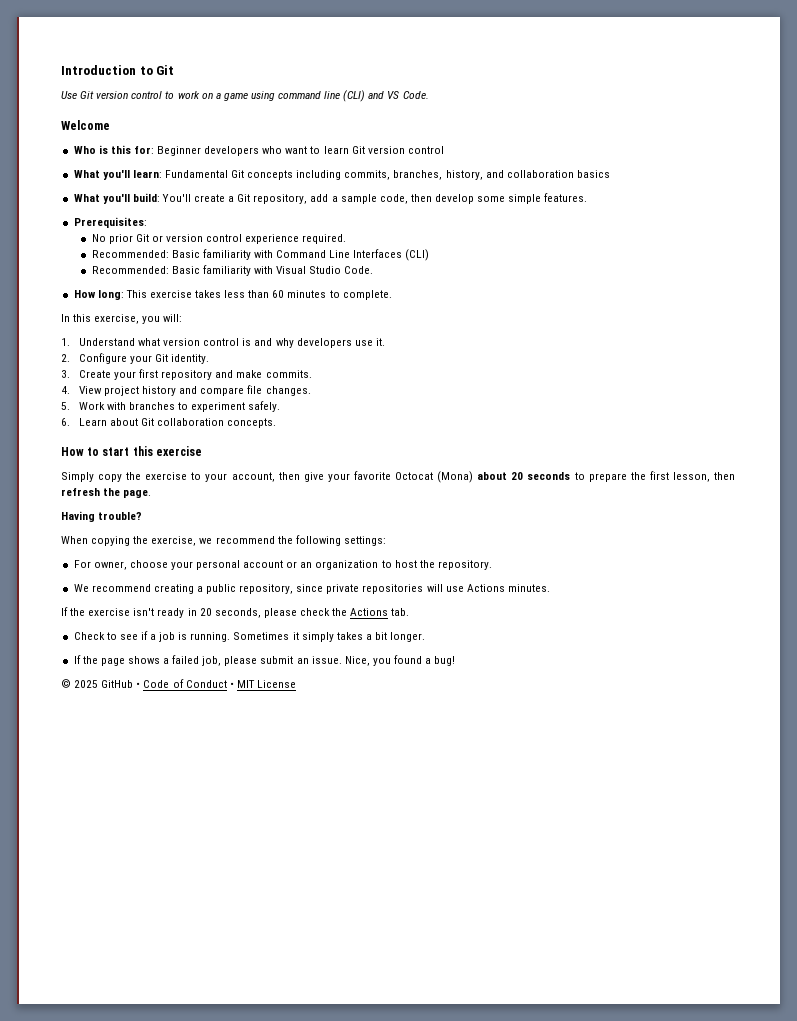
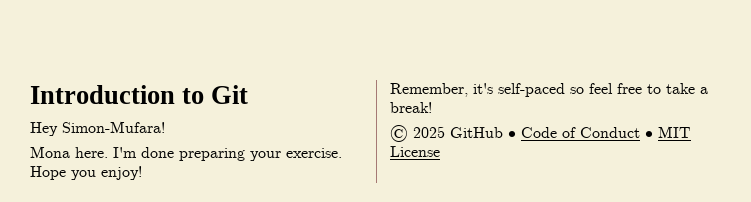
- Use Git version control to work on a game using command line (CLI) and VS Code.
- Welcome
- Who is this for: Beginner developers who want to learn Git version control
- What you'll learn: Fundamental Git concepts including commits, branches, history, and collaboration basics
- What you'll build: You'll create a Git repository, add a sample code, then develop some simple features.
- Prerequisites:
- No prior Git or version control experience required.
- Recommended: Basic familiarity with Command Line Interfaces (CLI)
- Recommended: Basic familiarity with Visual Studio Code.
- How long: This exercise takes less than 60 minutes to complete.
- In this exercise, you will:
- 1. Understand what version control is and why developers use it.
- 2. Configure your Git identity.
- 3. Create your first repository and make commits.
- 4. View project history and compare file changes.
- 5. Work with branches to experiment safely.
- 6. Learn about Git collaboration concepts.
- How to start this exercise
- Simply copy the exercise to your account, then give your favorite Octocat (Mona) about 20 seconds to prepare the first lesson, then refresh the page.
- Having trouble?
- When copying the exercise, we recommend the following settings:
- For owner, choose your personal account or an organization to host the repository.
- We recommend creating a public repository, since private repositories will use Actions minutes.
- If the exercise isn't ready in 20 seconds, please check the Actions tab.
- Check to see if a job is running. Sometimes it simply takes a bit longer.
- If the page shows a failed job, please submit an issue. Nice, you found a bug!
+ Hey Simon-Mufara!
+ Mona here. I'm done preparing your exercise. Hope you enjoy!
+ Remember, it's self-paced so feel free to take a break!

